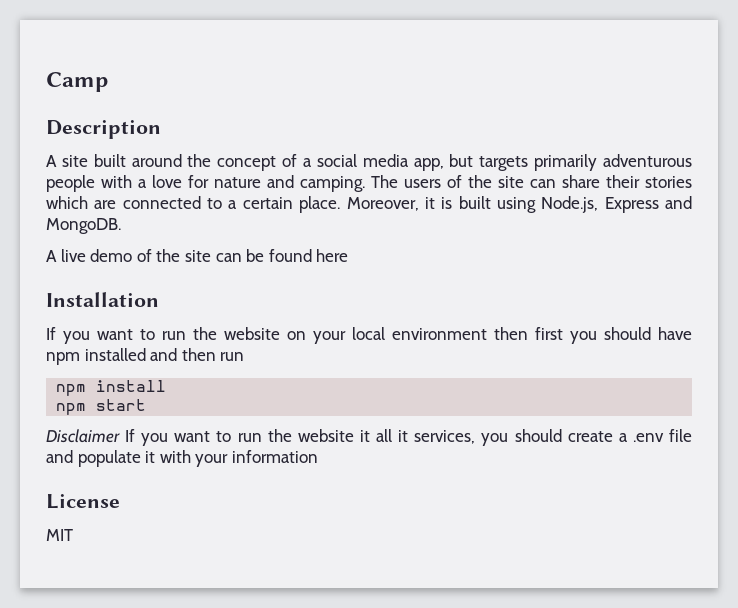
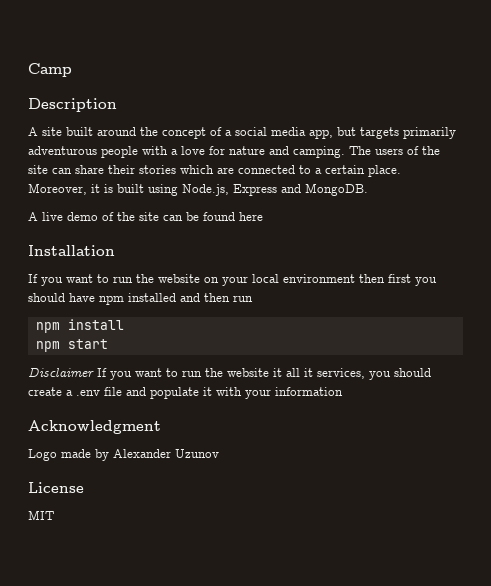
+ Acknowledgment
+ Logo made by Alexander Uzunov

